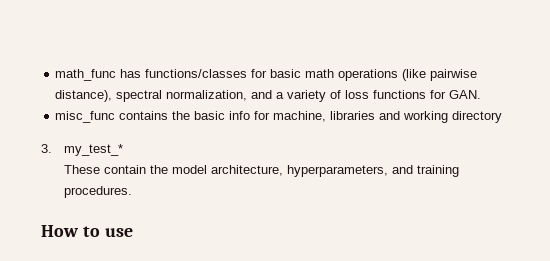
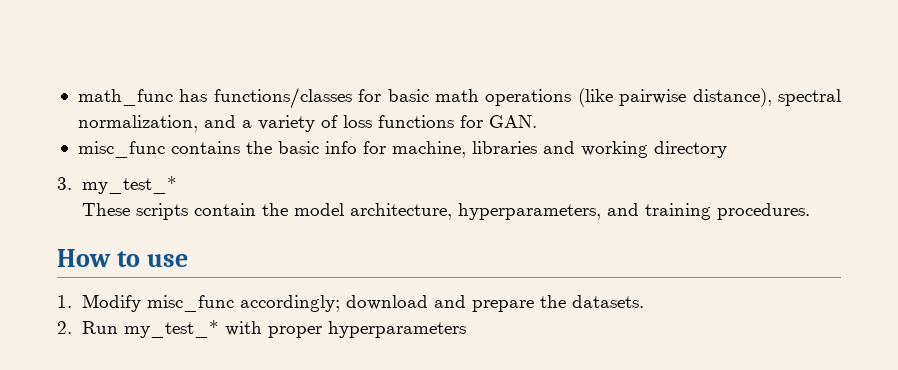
- These contain the model architecture, hyperparameters, and training procedures.
+ These scripts contain the model architecture, hyperparameters, and training procedures.
+ 1. Modify misc_func accordingly; download and prepare the datasets.
+ 2. Run my_test_* with proper hyperparameters

